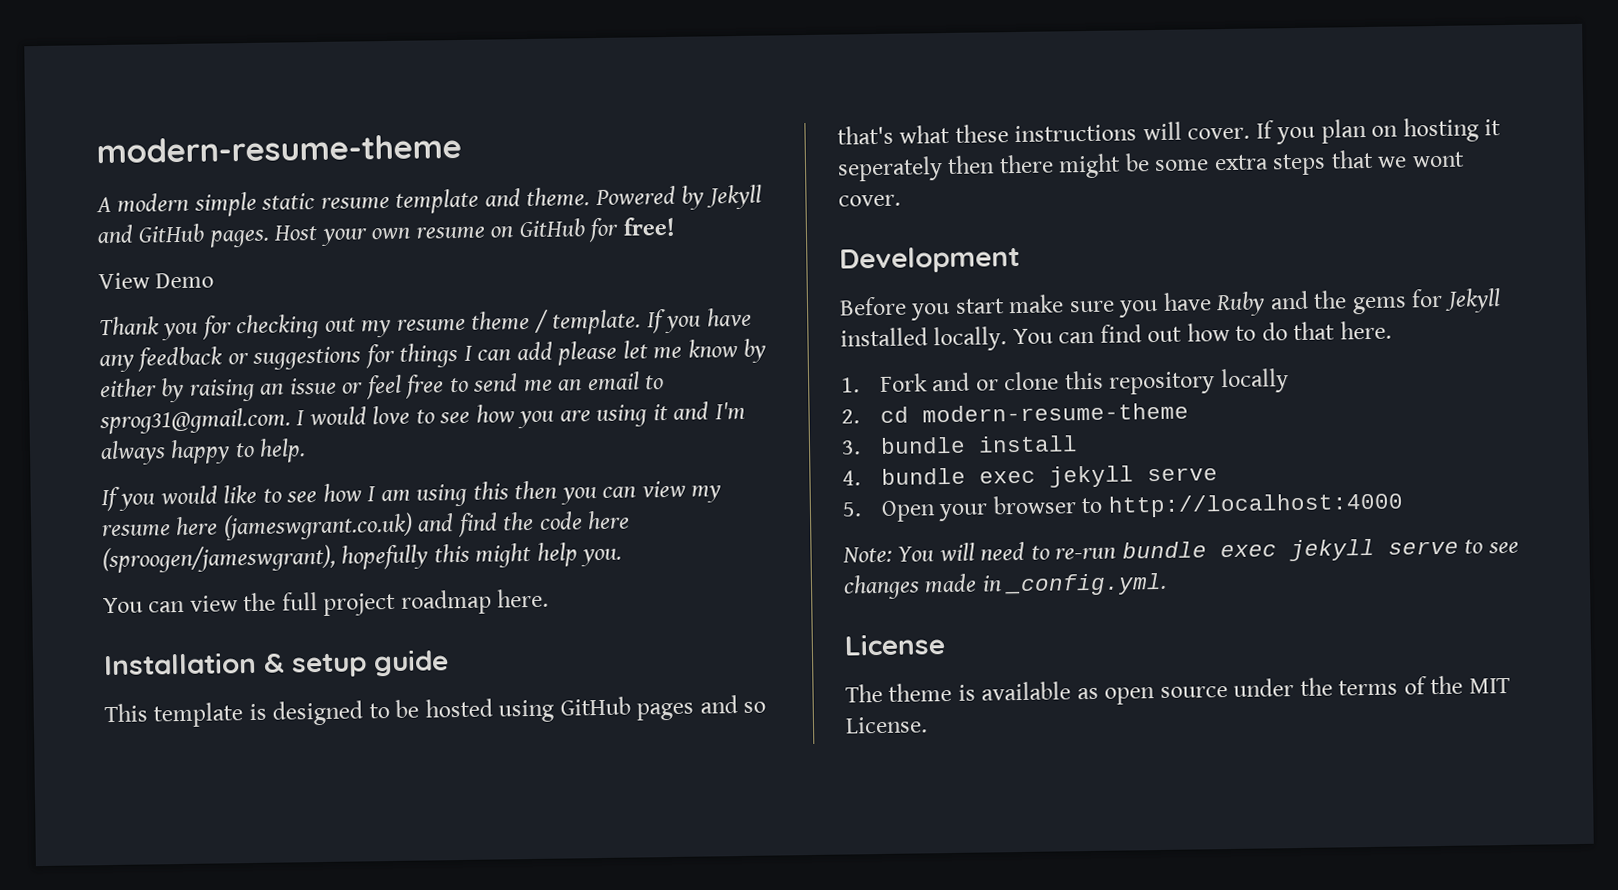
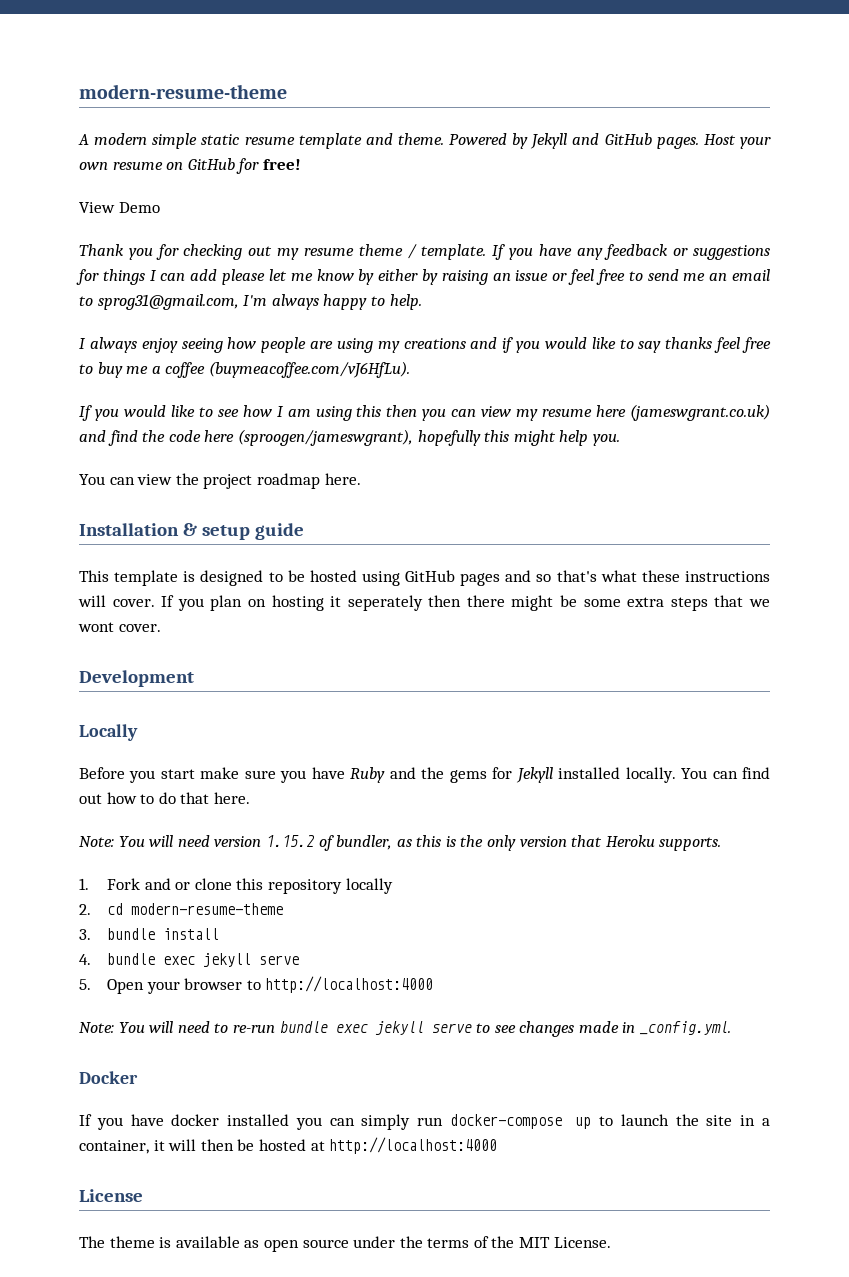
- If you have any feedback or suggestions for things I can add please let me know by either by raising an issue or feel free to send me an email to sprog31@gmail.com. I would love to see how you are using it and I'm always happy to help.
+ If you have any feedback or suggestions for things I can add please let me know by either by raising an issue or feel free to send me an email to sprog31@gmail.com, I'm always happy to help.
+ I always enjoy seeing how people are using my creations and if you would like to say thanks feel free to buy me a coffee (buymeacoffee.com/vJ6HfLu).
- You can view the full project roadmap here.
+ You can view the project roadmap here.
+ Locally
+ Note: You will need version 1.15.2 of bundler, as this is the only version that Heroku supports.
+ Docker
+ If you have docker installed you can simply run docker-compose up to launch the site in a container, it will then be hosted at http://localhost:4000

